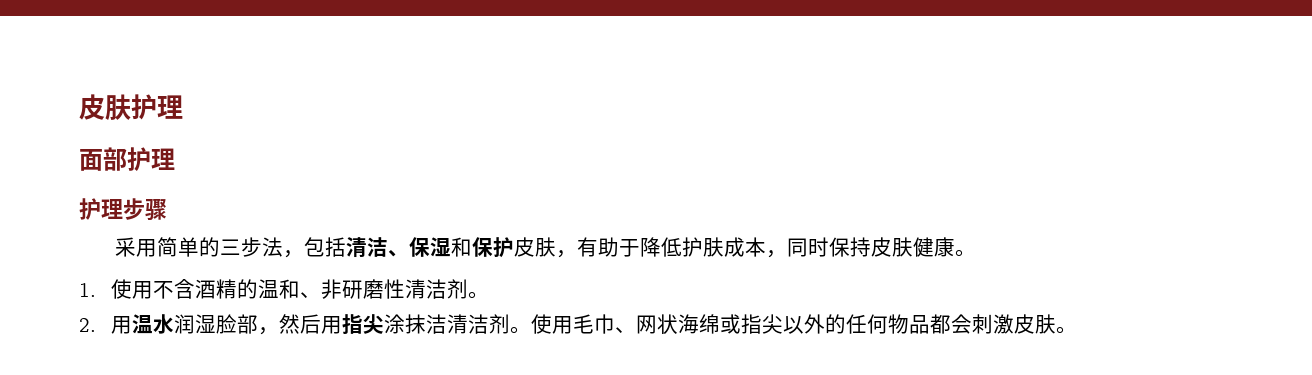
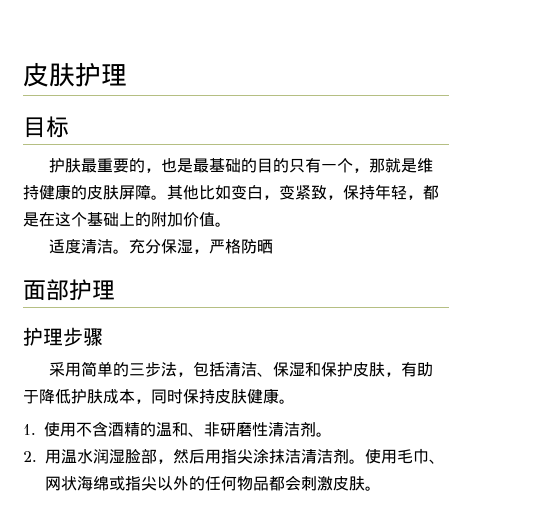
+ 目标
+ 护肤最重要的，也是最基础的目的只有一个，那就是维持健康的皮肤屏障。其他比如变白，变紧致，保持年轻，都是在这个基础上的附加价值。
+ 适度清洁。充分保湿，严格防晒

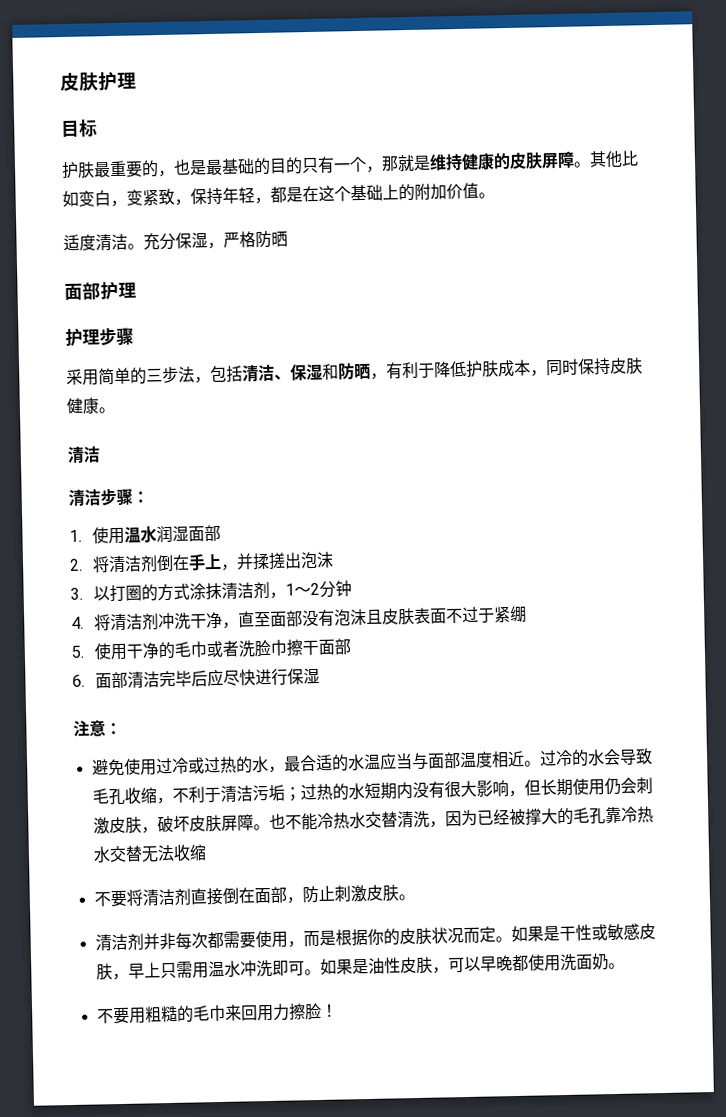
- 采用简单的三步法，包括清洁、保湿和保护皮肤，有助于降低护肤成本，同时保持皮肤健康。
+ 采用简单的三步法，包括清洁、保湿和防晒，有利于降低护肤成本，同时保持皮肤健康。
+ 清洁
+ 清洁步骤：
- 1.使用不含酒精的温和、非研磨性清洁剂。
- 2.用温水润湿脸部，然后用指尖涂抹洁清洁剂。使用毛巾、网状海绵或指尖以外的任何物品都会刺激皮肤。
+ 1.使用温水润湿面部
+ 2.将清洁剂倒在手上，并揉搓出泡沫
+ 3.以打圈的方式涂抹清洁剂，1～2分钟
+ 4.将清洁剂冲洗干净，直至面部没有泡沫且皮肤表面不过于紧绷
+ 5.使用干净的毛巾或者洗脸巾擦干面部
+ 6.面部清洁完毕后应尽快进行保湿
+ 注意：
+ 避免使用过冷或过热的水，最合适的水温应当与面部温度相近。过冷的水会导致毛孔收缩，不利于清洁污垢；过热的水短期内没有很大影响，但长期使用仍会刺激皮肤，破坏皮肤屏障。也不能冷热水交替清洗，因为已经被撑大的毛孔靠冷热水交替无法收缩
+ 不要将清洁剂直接倒在面部，防止刺激皮肤。
+ 清洁剂并非每次都需要使用，而是根据你的皮肤状况而定。如果是干性或敏感皮肤，早上只需用温水冲洗即可。如果是油性皮肤，可以早晚都使用洗面奶。
+ 不要用粗糙的毛巾来回用力擦脸！

